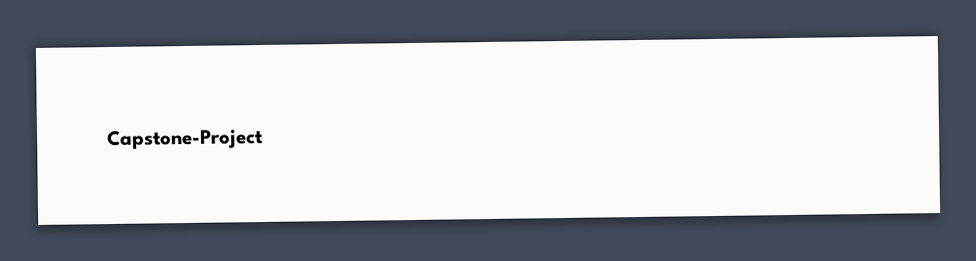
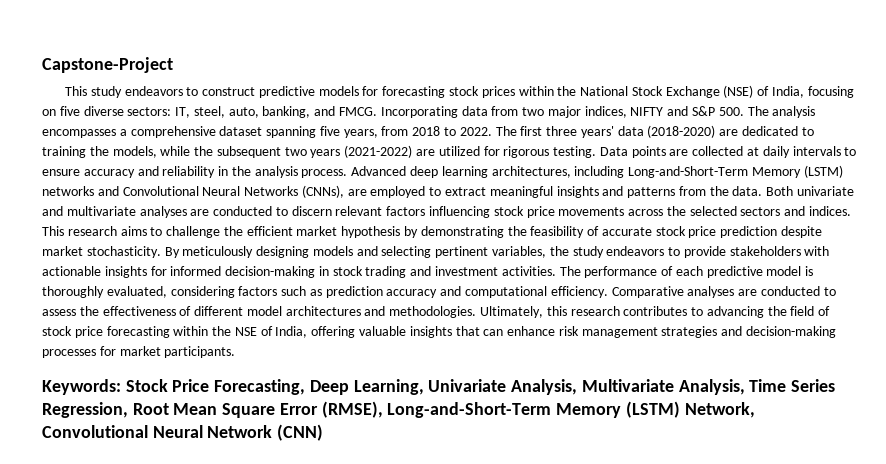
+ This study endeavors to construct predictive models for forecasting stock prices within the National Stock Exchange (NSE) of India, focusing on five diverse sectors: IT, steel, auto, banking, and FMCG. Incorporating data from two major indices, NIFTY and S&P 500. The analysis encompasses a comprehensive dataset spanning five years, from 2018 to 2022. The first three years' data (2018-2020) are dedicated to training the models, while the subsequent two years (2021-2022) are utilized for rigorous testing. Data points are collected at daily intervals to ensure accuracy and reliability in the analysis process. Advanced deep learning architectures, including Long-and-Short-Term Memory (LSTM) networks and Convolutional Neural Networks (CNNs), are employed to extract meaningful insights and patterns from the data. Both univariate and multivariate analyses are conducted to discern relevant factors influencing stock price movements across the selected sectors and indices. This research aims to challenge the efficient market hypothesis by demonstrating the feasibility of accurate stock price prediction despite market stochasticity. By meticulously designing models and selecting pertinent variables, the study endeavors to provide stakeholders with actionable insights for informed decision-making in stock trading and investment activities. The performance of each predictive model is thoroughly evaluated, considering factors such as prediction accuracy and computational efficiency. Comparative analyses are conducted to assess the effectiveness of different model architectures and methodologies. Ultimately, this research contributes to advancing the field of stock price forecasting within the NSE of India, offering valuable insights that can enhance risk management strategies and decision-making processes for market participants.
+ Keywords: Stock Price Forecasting, Deep Learning, Univariate Analysis, Multivariate Analysis, Time Series Regression, Root Mean Square Error (RMSE), Long-and-Short-Term Memory (LSTM) Network, Convolutional Neural Network (CNN)

